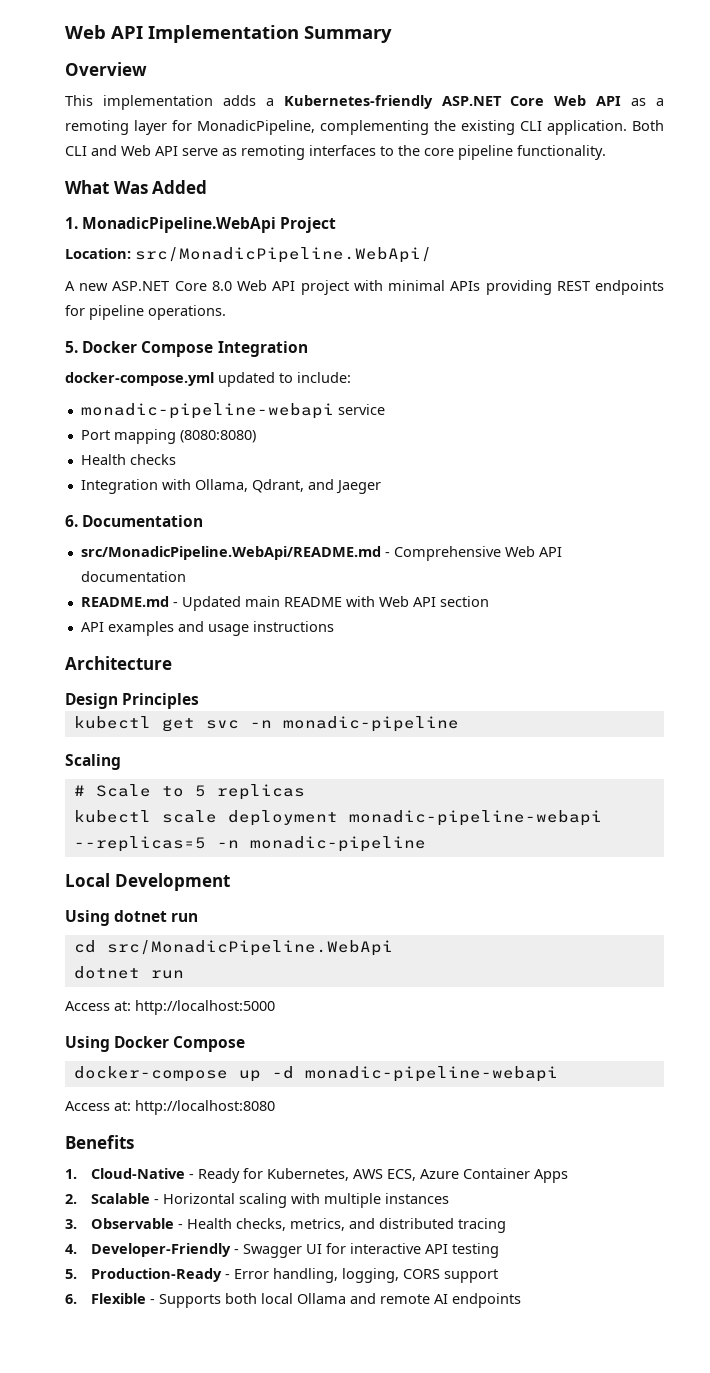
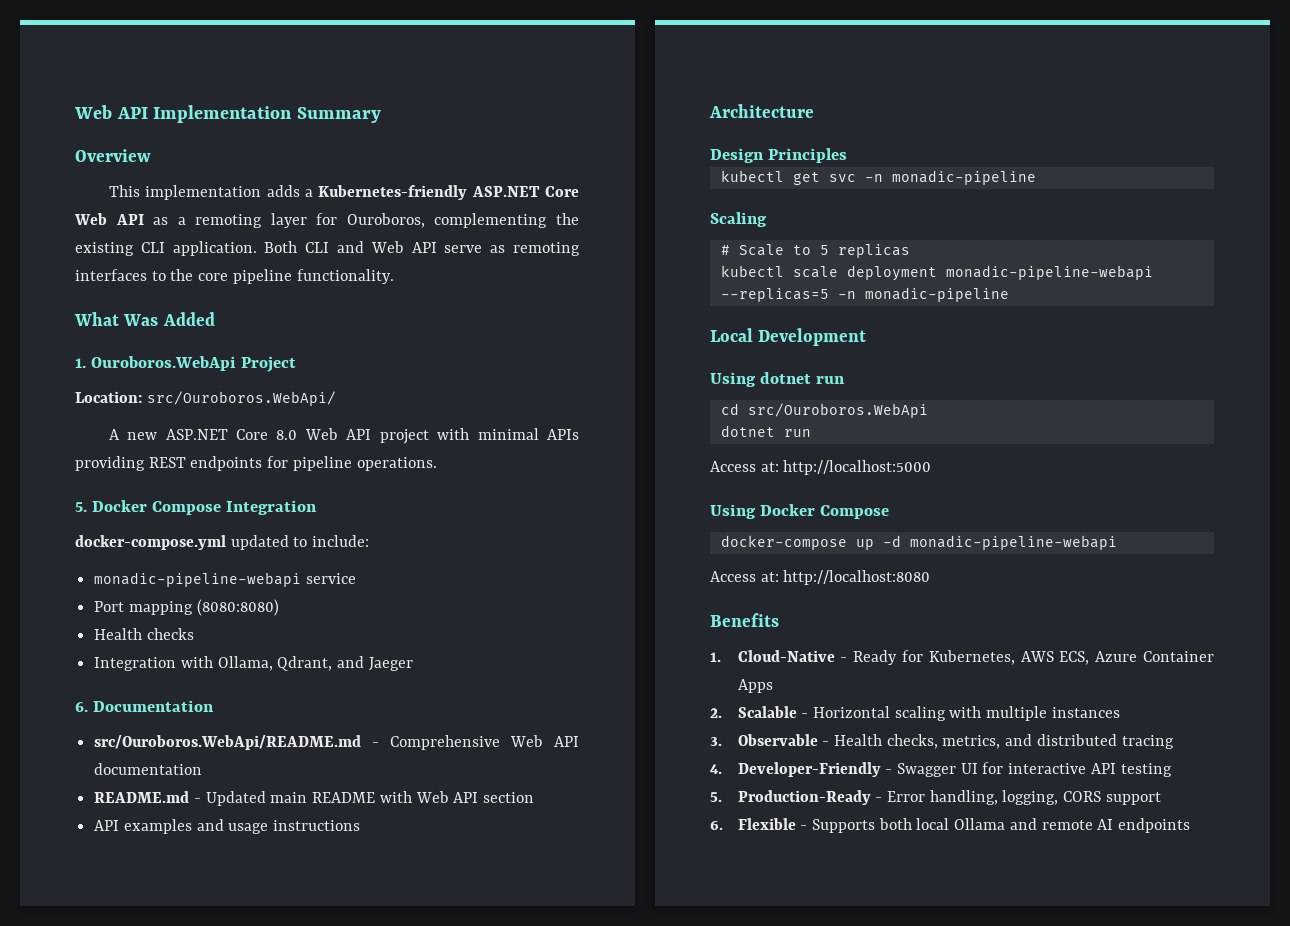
- This implementation adds a Kubernetes-friendly ASP.NET Core Web API as a remoting layer for MonadicPipeline, complementing the existing CLI application.
+ This implementation adds a Kubernetes-friendly ASP.NET Core Web API as a remoting layer for Ouroboros, complementing the existing CLI application.
- 1. MonadicPipeline.WebApi Project
+ 1. Ouroboros.WebApi Project
- Location: src/MonadicPipeline.WebApi/
+ Location: src/Ouroboros.WebApi/
- src/MonadicPipeline.WebApi/README.md - Comprehensive Web API documentation
+ src/Ouroboros.WebApi/README.md - Comprehensive Web API documentation
- cd src/MonadicPipeline.WebApi
+ cd src/Ouroboros.WebApi

